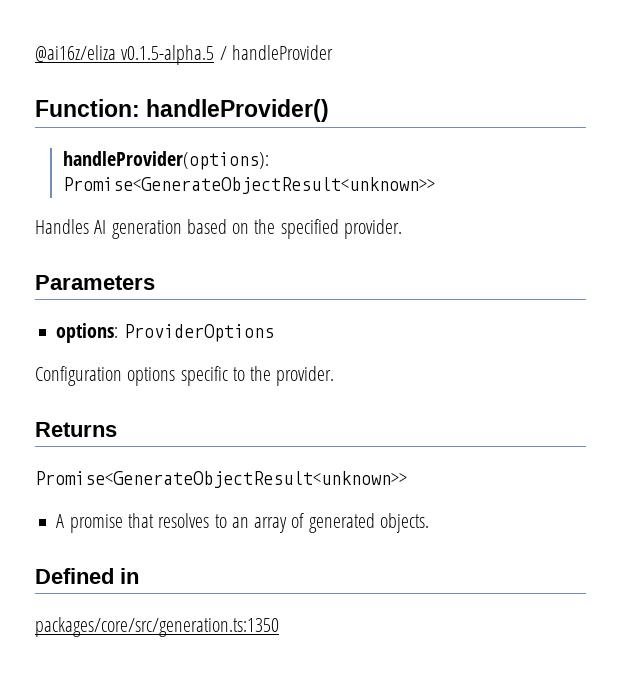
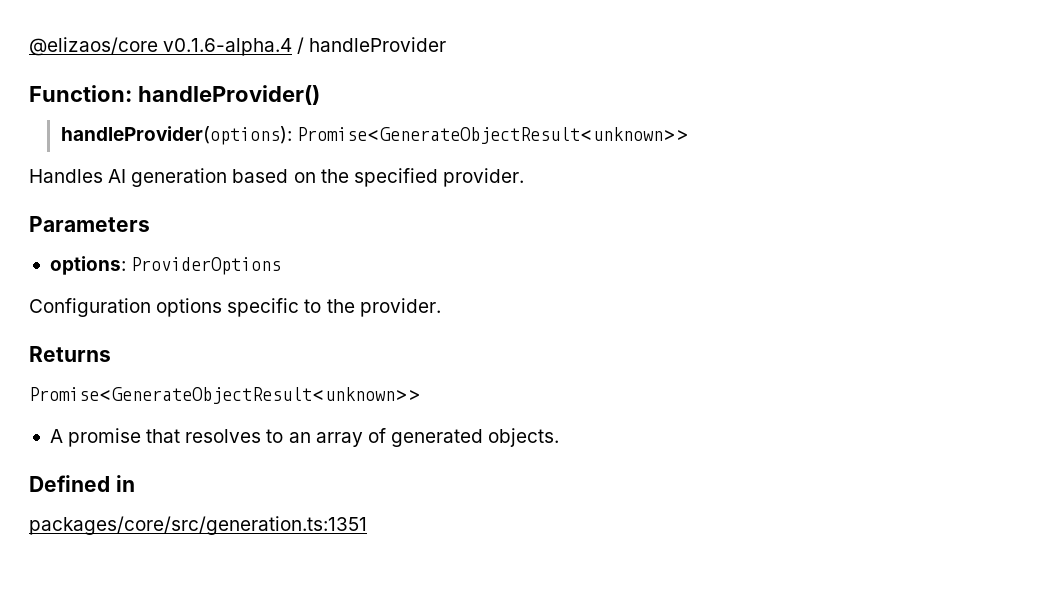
- @ai16z/eliza v0.1.5-alpha.5 / handleProvider
+ @elizaos/core v0.1.6-alpha.4 / handleProvider
- packages/core/src/generation.ts:1350
+ packages/core/src/generation.ts:1351

